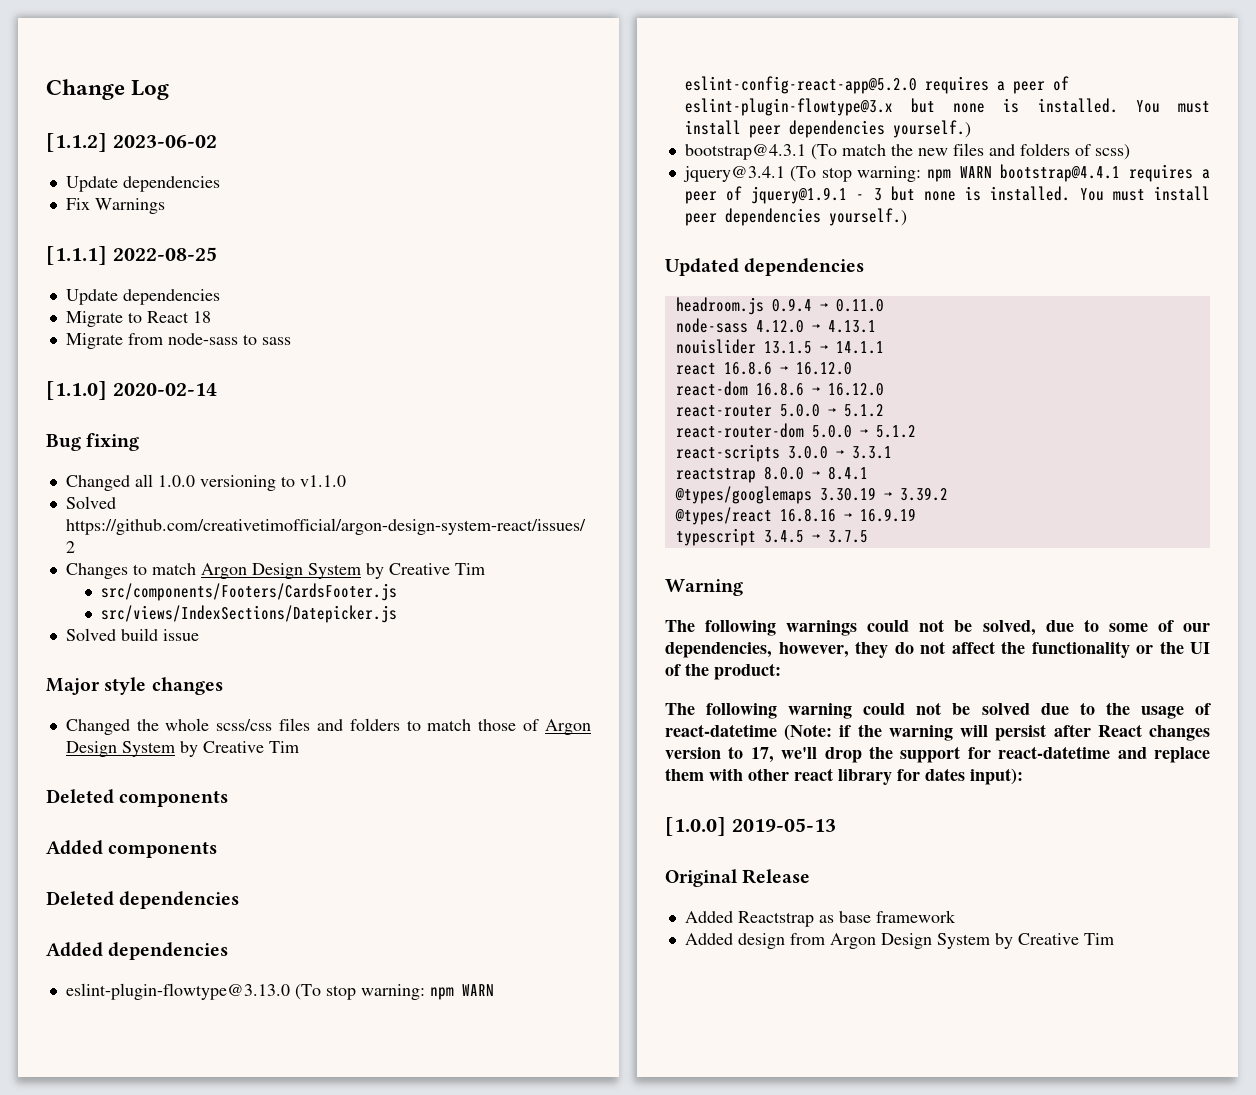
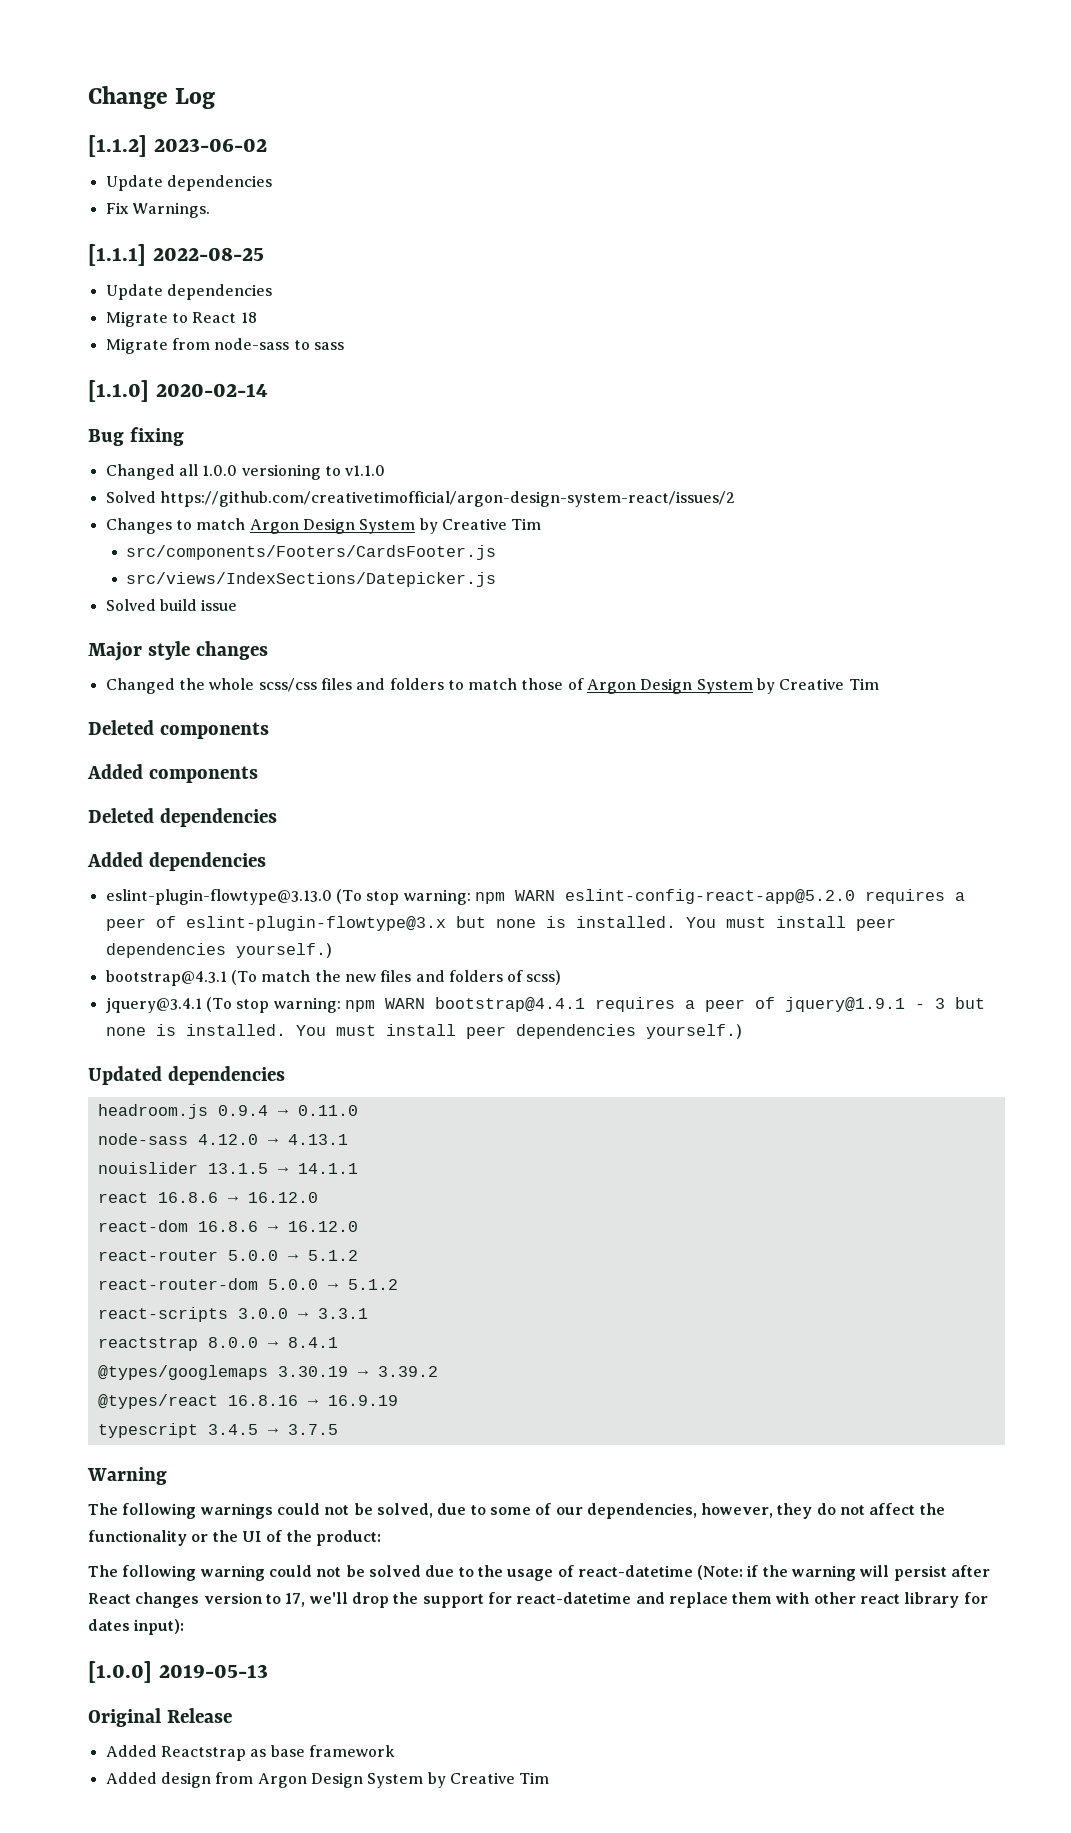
- Fix Warnings
+ Fix Warnings.

